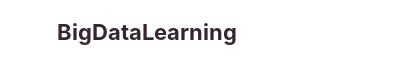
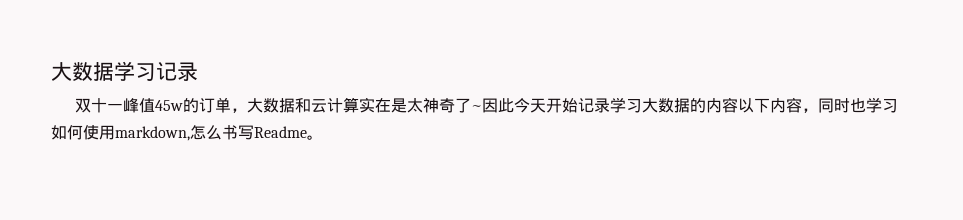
- BigDataLearning
+ 大数据学习记录
+ 双十一峰值45w的订单，大数据和云计算实在是太神奇了~因此今天开始记录学习大数据的内容以下内容，同时也学习如何使用markdown,怎么书写Readme。

